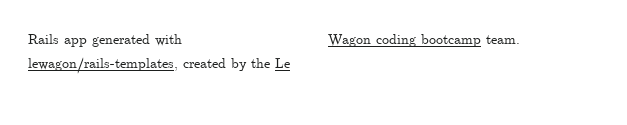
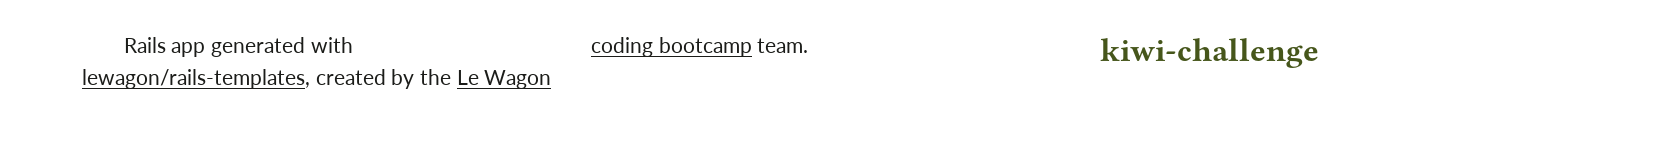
+ kiwi-challenge

